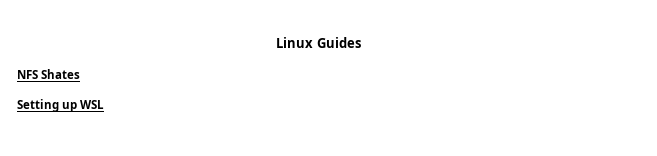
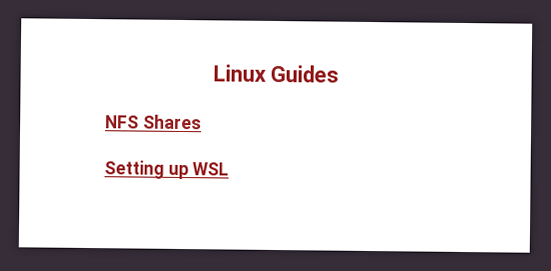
- NFS Shates
+ NFS Shares

